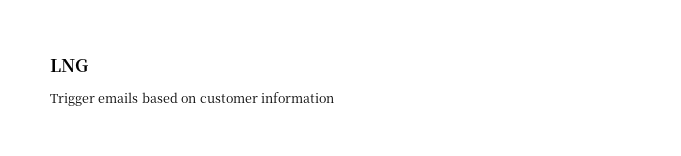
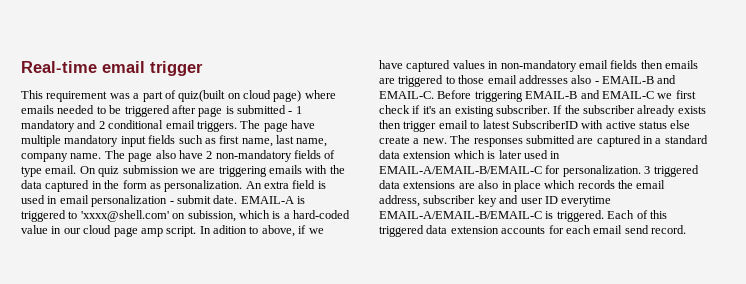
- LNG
- Trigger emails based on customer information
+ Real-time email trigger
+ This requirement was a part of quiz(built on cloud page) where emails needed to be triggered after page is submitted - 1 mandatory and 2 conditional email triggers. The page have multiple mandatory input fields such as first name, last name, company name. The page also have 2 non-mandatory fields of type email. On quiz submission we are triggering emails with the data captured in the form as personalization. An extra field is used in email personalization - submit date. EMAIL-A is triggered to 'xxxx@shell.com' on subission, which is a hard-coded value in our cloud page amp script. In adition to above, if we have captured values in non-mandatory email fields then emails are triggered to those email addresses also - EMAIL-B and EMAIL-C. Before triggering EMAIL-B and EMAIL-C we first check if it's an existing subscriber. If the subscriber already exists then trigger email to latest SubscriberID with active status else create a new. The responses submitted are captured in a standard data extension which is later used in EMAIL-A/EMAIL-B/EMAIL-C for personalization. 3 triggered data extensions are also in place which records the email address, subscriber key and user ID everytime EMAIL-A/EMAIL-B/EMAIL-C is triggered. Each of this triggered data extension accounts for each email send record.

